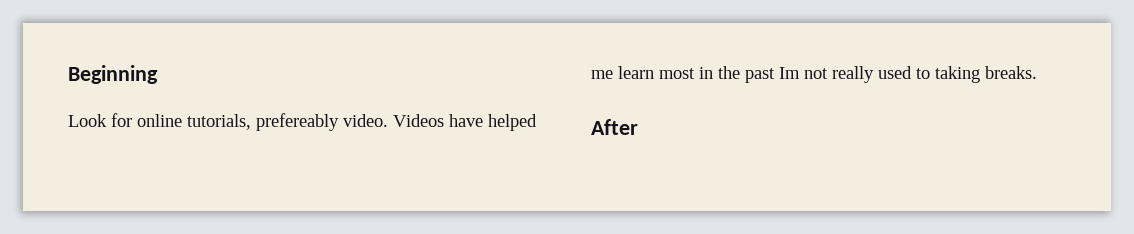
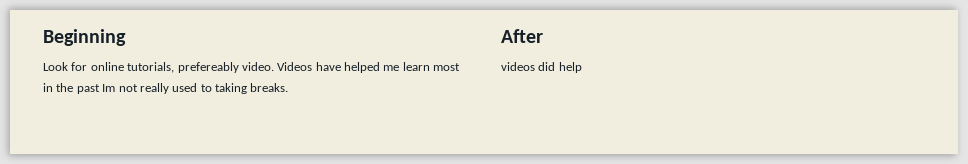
+ videos did help

